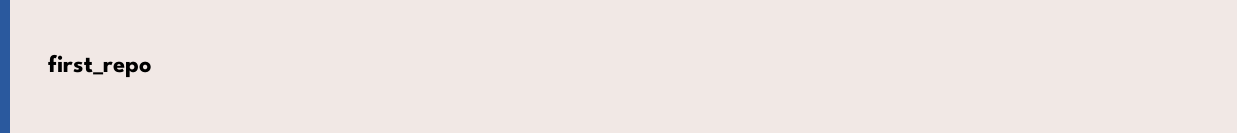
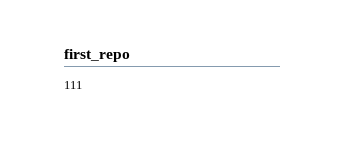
+ 111

